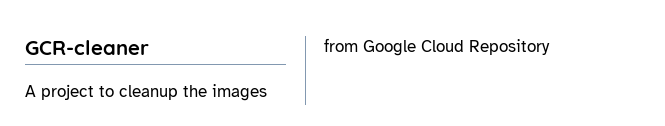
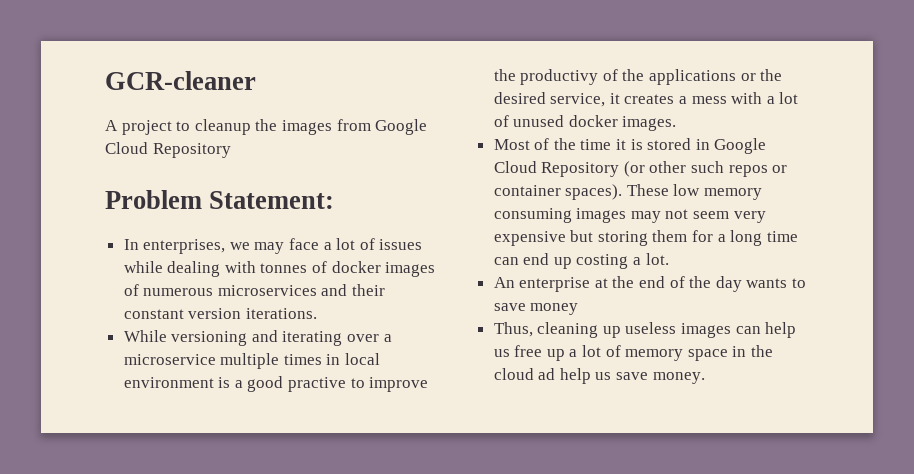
+ Problem Statement:
+ In enterprises, we may face a lot of issues while dealing with tonnes of docker images of numerous microservices and their constant version iterations.
+ While versioning and iterating over a microservice multiple times in local environment is a good practive to improve the productivy of the applications or the desired service, it creates a mess with a lot of unused docker images.
+ Most of the time it is stored in Google Cloud Repository (or other such repos or container spaces). These low memory consuming images may not seem very expensive but storing them for a long time can end up costing a lot.
+ An enterprise at the end of the day wants to save money
+ Thus, cleaning up useless images can help us free up a lot of memory space in the cloud ad help us save money.

